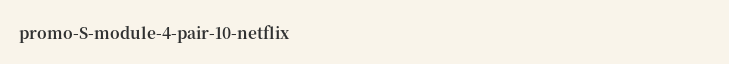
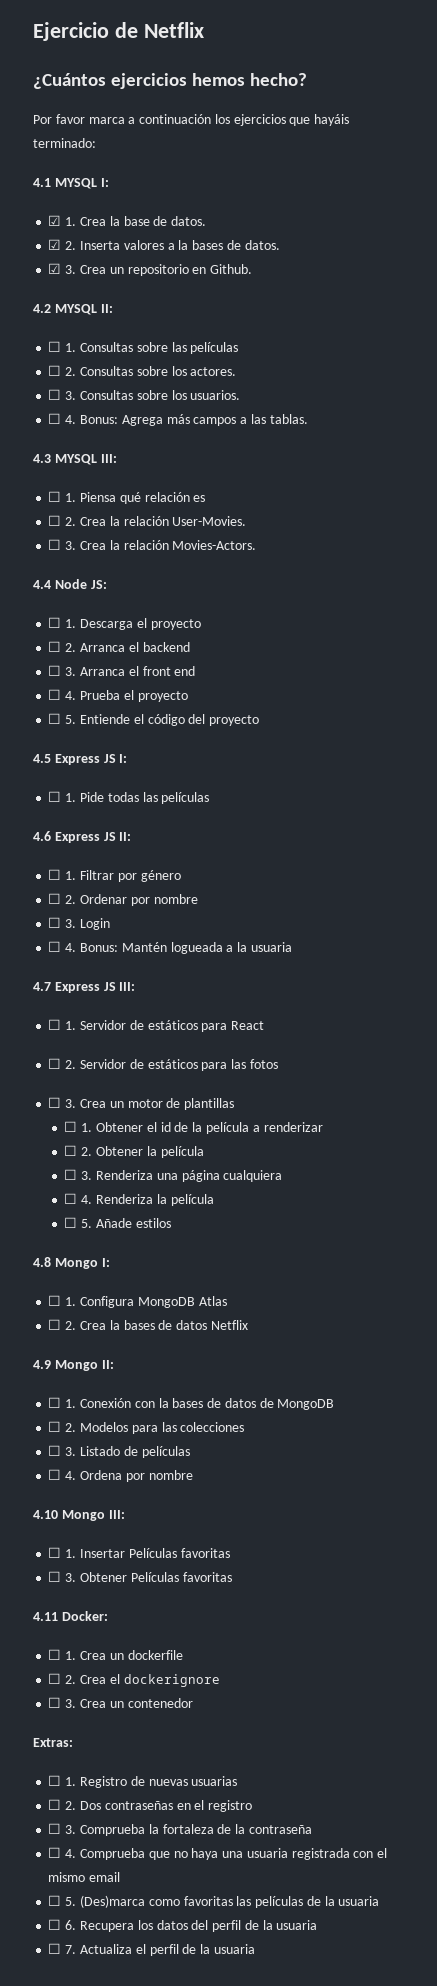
- promo-S-module-4-pair-10-netflix
+ Ejercicio de Netflix
+ ¿Cuántos ejercicios hemos hecho?
+ Por favor marca a continuación los ejercicios que hayáis terminado:
+ 4.1 MYSQL I:
+ ☑ 1. Crea la base de datos.
+ ☑ 2. Inserta valores a la bases de datos.
+ ☑ 3. Crea un repositorio en Github.
+ 4.2 MYSQL II:
+ ☐ 1. Consultas sobre las películas
+ ☐ 2. Consultas sobre los actores.
+ ☐ 3. Consultas sobre los usuarios.
+ ☐ 4. Bonus: Agrega más campos a las tablas.
+ 4.3 MYSQL III:
+ ☐ 1. Piensa qué relación es
+ ☐ 2. Crea la relación User-Movies.
+ ☐ 3. Crea la relación Movies-Actors.
+ 4.4 Node JS:
+ ☐ 1. Descarga el proyecto
+ ☐ 2. Arranca el backend
+ ☐ 3. Arranca el front end
+ ☐ 4. Prueba el proyecto
+ ☐ 5. Entiende el código del proyecto
+ 4.5 Express JS I:
+ ☐ 1. Pide todas las películas
+ 4.6 Express JS II:
+ ☐ 1. Filtrar por género
+ ☐ 2. Ordenar por nombre
+ ☐ 3. Login
+ ☐ 4. Bonus: Mantén logueada a la usuaria
+ 4.7 Express JS III:
+ ☐ 1. Servidor de estáticos para React
+ ☐ 2. Servidor de estáticos para las fotos
+ ☐ 3. Crea un motor de plantillas
+ ☐ 1. Obtener el id de la película a renderizar
+ ☐ 2. Obtener la película
+ ☐ 3. Renderiza una página cualquiera
+ ☐ 4. Renderiza la película
+ ☐ 5. Añade estilos
+ 4.8 Mongo I:
+ ☐ 1. Configura MongoDB Atlas
+ ☐ 2. Crea la bases de datos Netflix
+ 4.9 Mongo II:
+ ☐ 1. Conexión con la bases de datos de MongoDB
+ ☐ 2. Modelos para las colecciones
+ ☐ 3. Listado de películas
+ ☐ 4. Ordena por nombre
+ 4.10 Mongo III:
+ ☐ 1. Insertar Películas favoritas
+ ☐ 3. Obtener Películas favoritas
+ 4.11 Docker:
+ ☐ 1. Crea un dockerfile
+ ☐ 2. Crea el dockerignore
+ ☐ 3. Crea un contenedor
+ Extras:
+ ☐ 1. Registro de nuevas usuarias
+ ☐ 2. Dos contraseñas en el registro
+ ☐ 3. Comprueba la fortaleza de la contraseña
+ ☐ 4. Comprueba que no haya una usuaria registrada con el mismo email
+ ☐ 5. (Des)marca como favoritas las películas de la usuaria
+ ☐ 6. Recupera los datos del perfil de la usuaria
+ ☐ 7. Actualiza el perfil de la usuaria

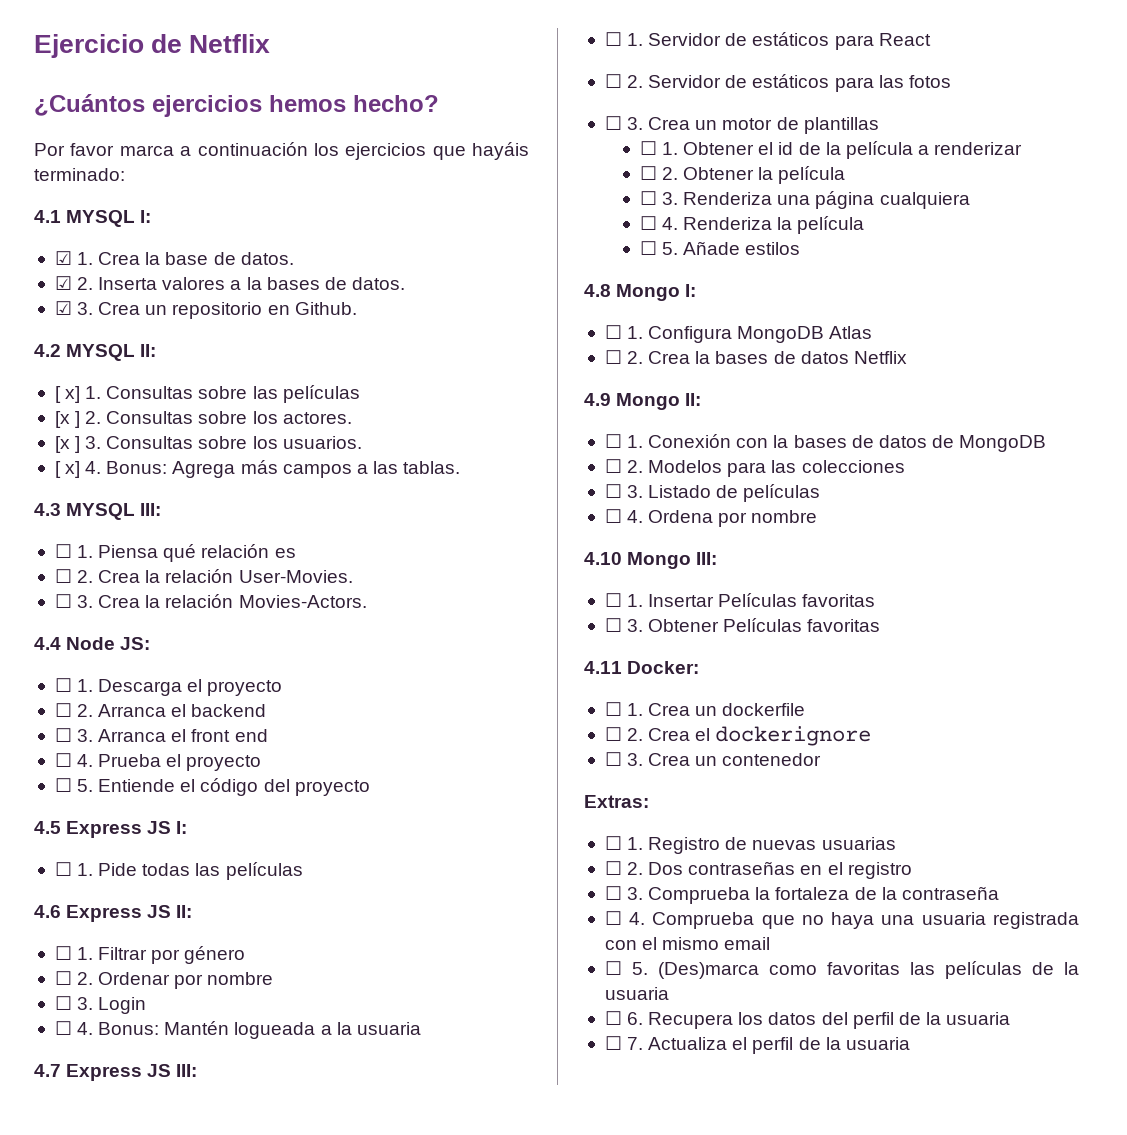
- ☐ 1. Consultas sobre las películas
+ [ x] 1. Consultas sobre las películas
- ☐ 2. Consultas sobre los actores.
+ [x ] 2. Consultas sobre los actores.
- ☐ 3. Consultas sobre los usuarios.
+ [x ] 3. Consultas sobre los usuarios.
- ☐ 4. Bonus: Agrega más campos a las tablas.
+ [ x] 4. Bonus: Agrega más campos a las tablas.

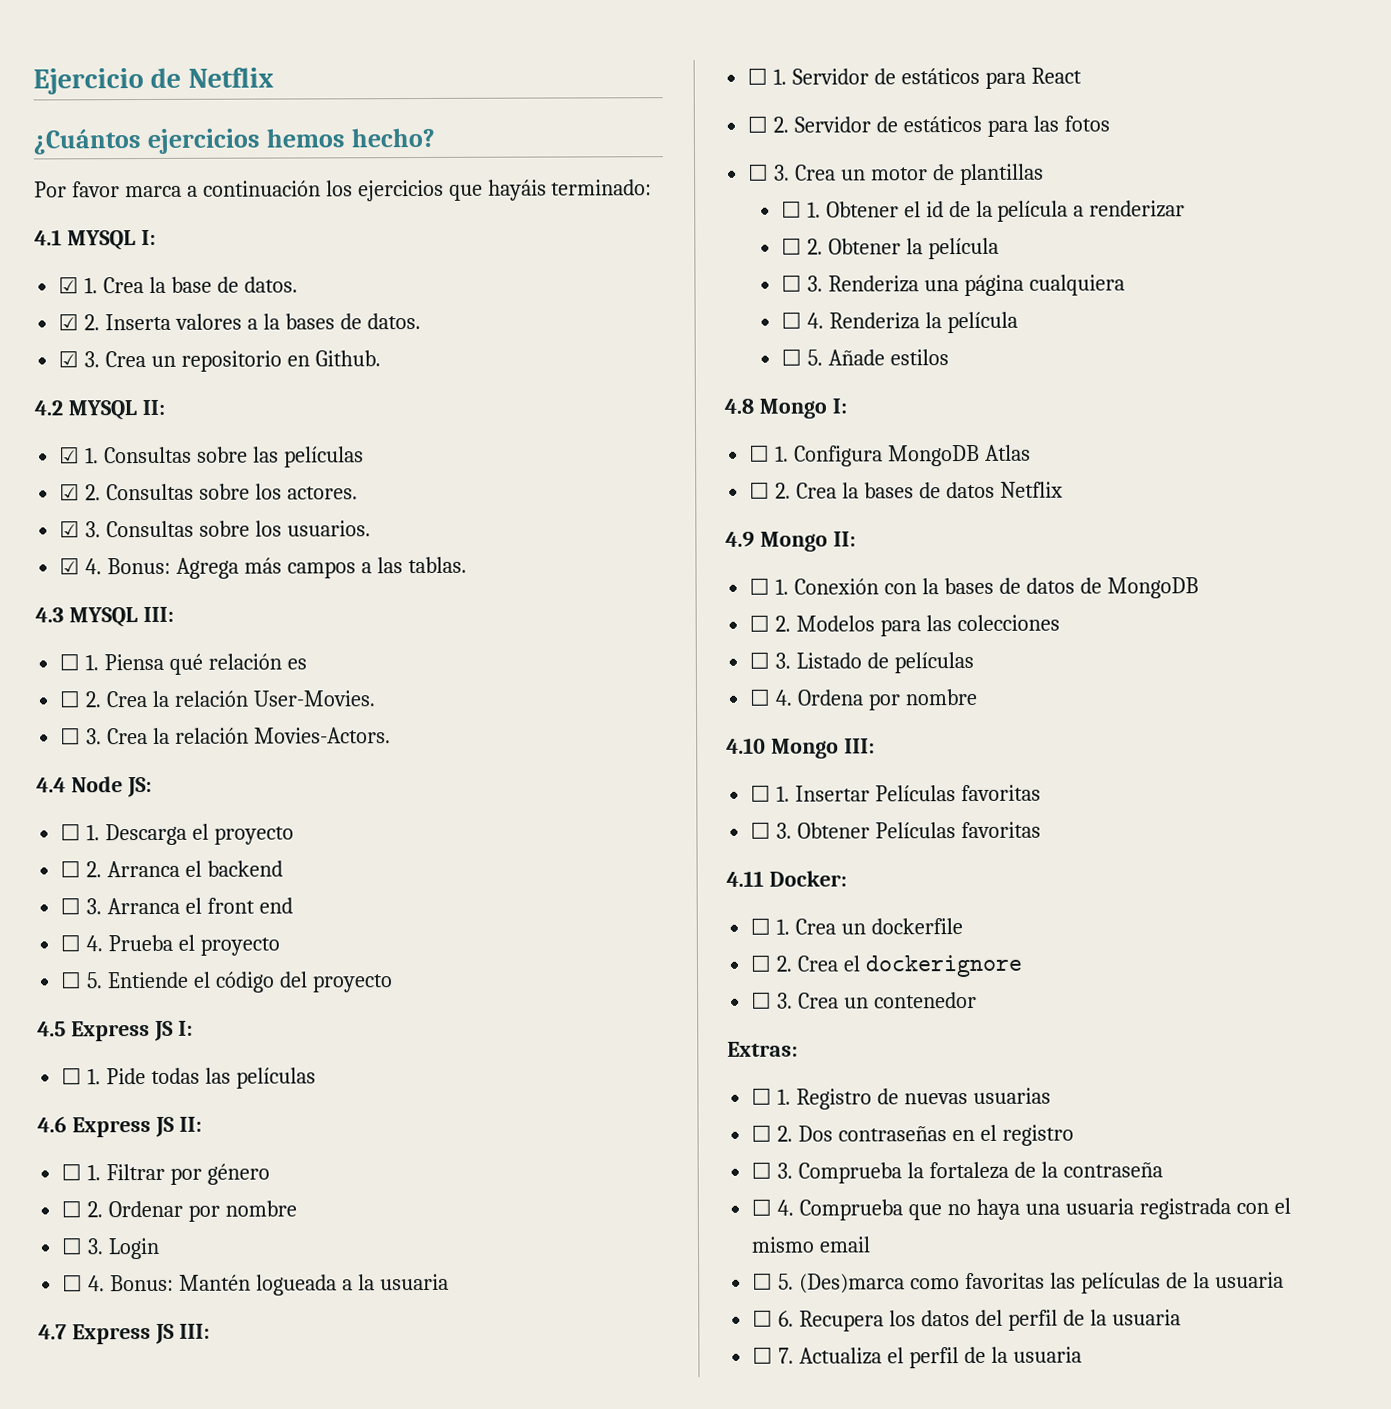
- [ x] 1. Consultas sobre las películas
+ ☑ 1. Consultas sobre las películas
- [x ] 2. Consultas sobre los actores.
+ ☑ 2. Consultas sobre los actores.
- [x ] 3. Consultas sobre los usuarios.
+ ☑ 3. Consultas sobre los usuarios.
- [ x] 4. Bonus: Agrega más campos a las tablas.
+ ☑ 4. Bonus: Agrega más campos a las tablas.

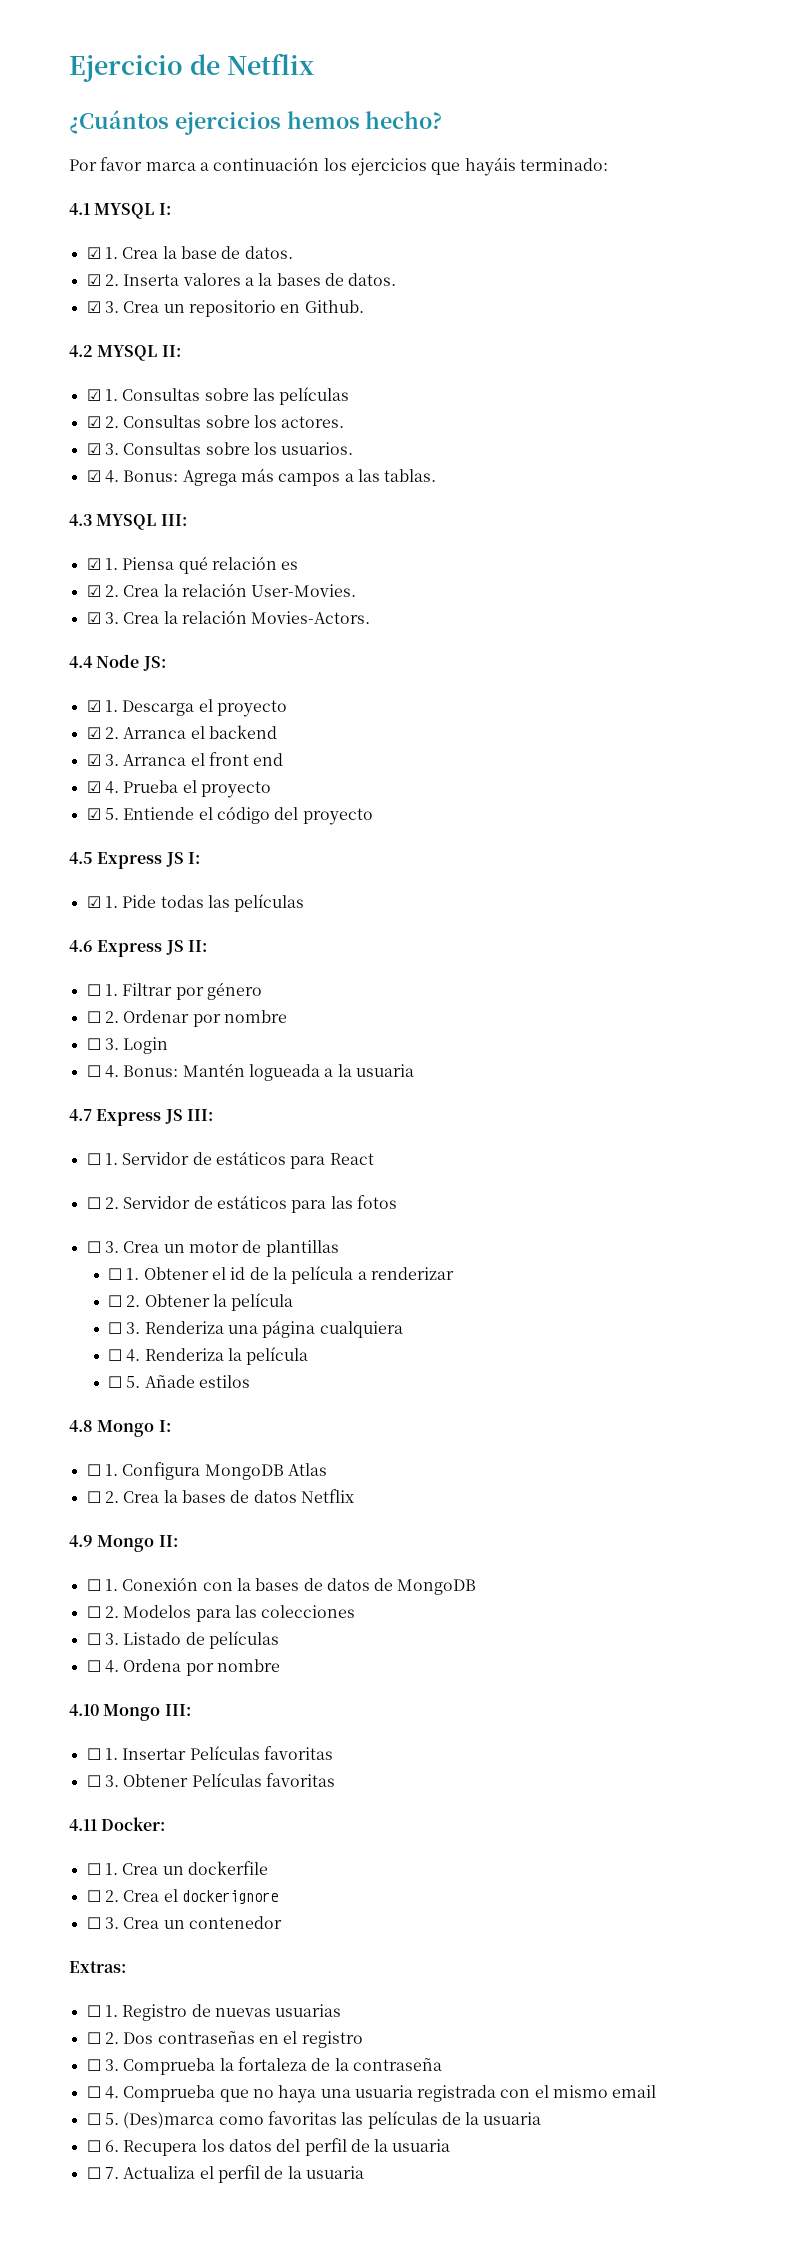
- ☐ 1. Piensa qué relación es
+ ☑ 1. Piensa qué relación es
- ☐ 2. Crea la relación User-Movies.
+ ☑ 2. Crea la relación User-Movies.
- ☐ 3. Crea la relación Movies-Actors.
+ ☑ 3. Crea la relación Movies-Actors.
- ☐ 1. Descarga el proyecto
+ ☑ 1. Descarga el proyecto
- ☐ 2. Arranca el backend
+ ☑ 2. Arranca el backend
- ☐ 3. Arranca el front end
+ ☑ 3. Arranca el front end
- ☐ 4. Prueba el proyecto
+ ☑ 4. Prueba el proyecto
- ☐ 5. Entiende el código del proyecto
+ ☑ 5. Entiende el código del proyecto
- ☐ 1. Pide todas las películas
+ ☑ 1. Pide todas las películas

